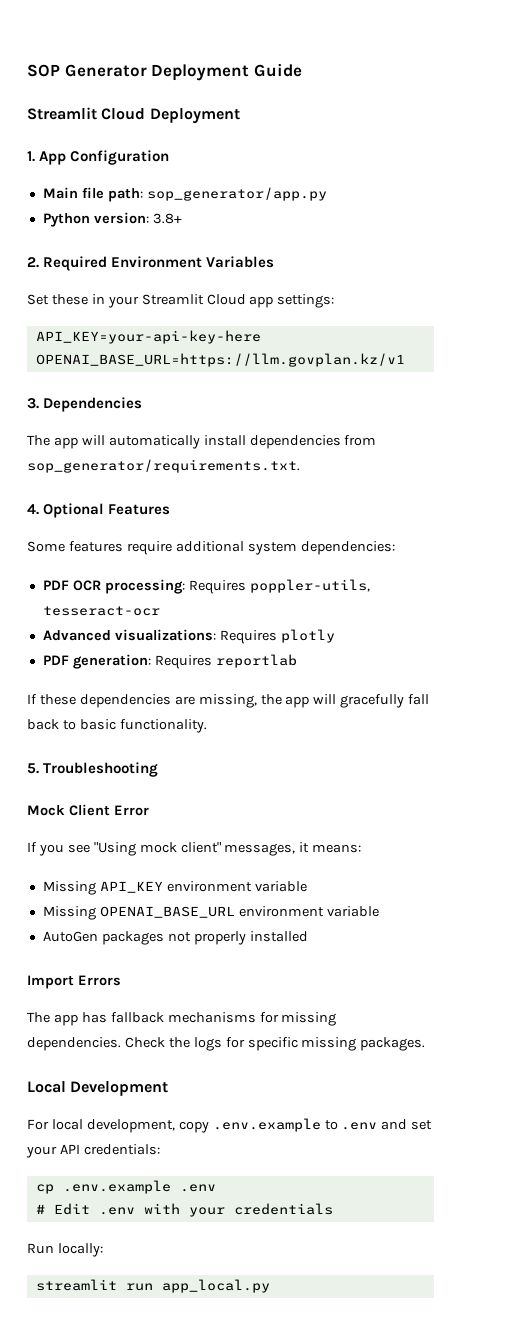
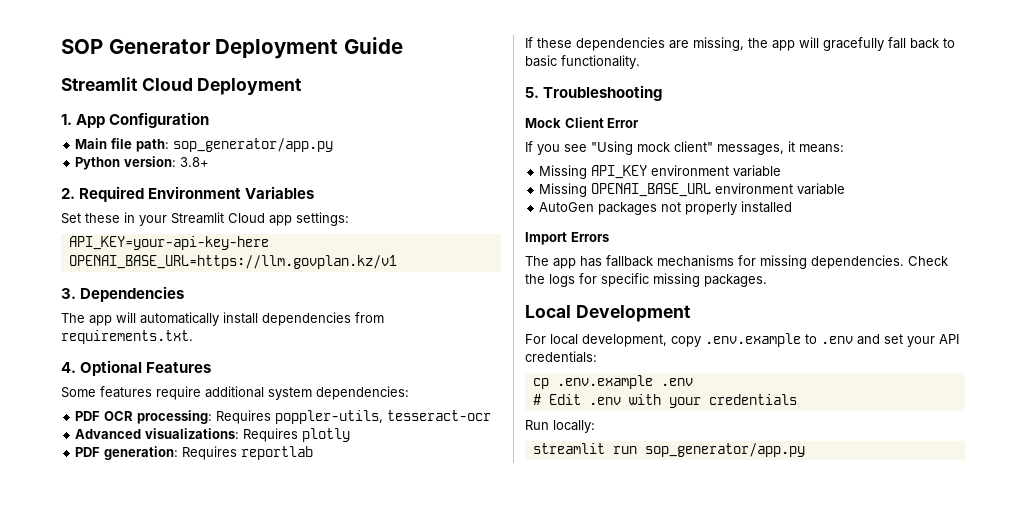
- The app will automatically install dependencies from sop_generator/requirements.txt.
+ The app will automatically install dependencies from requirements.txt.
- streamlit run app_local.py
+ streamlit run sop_generator/app.py

